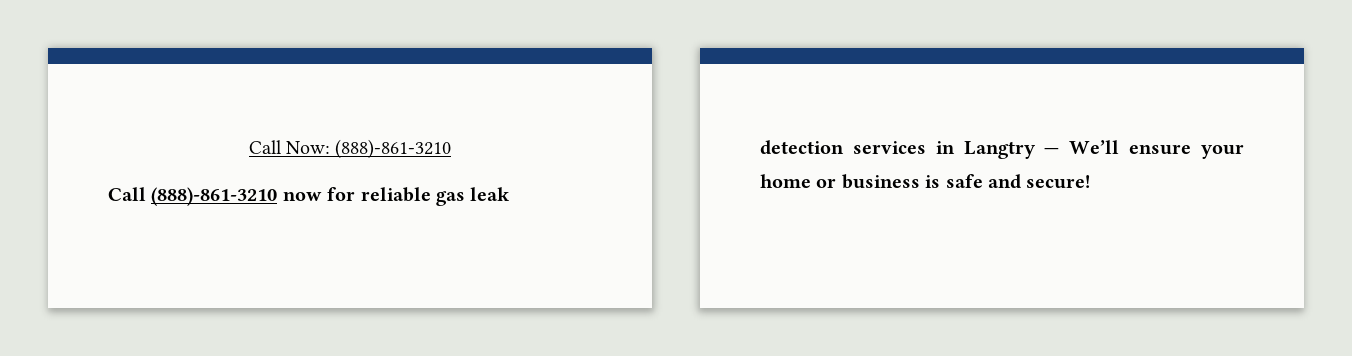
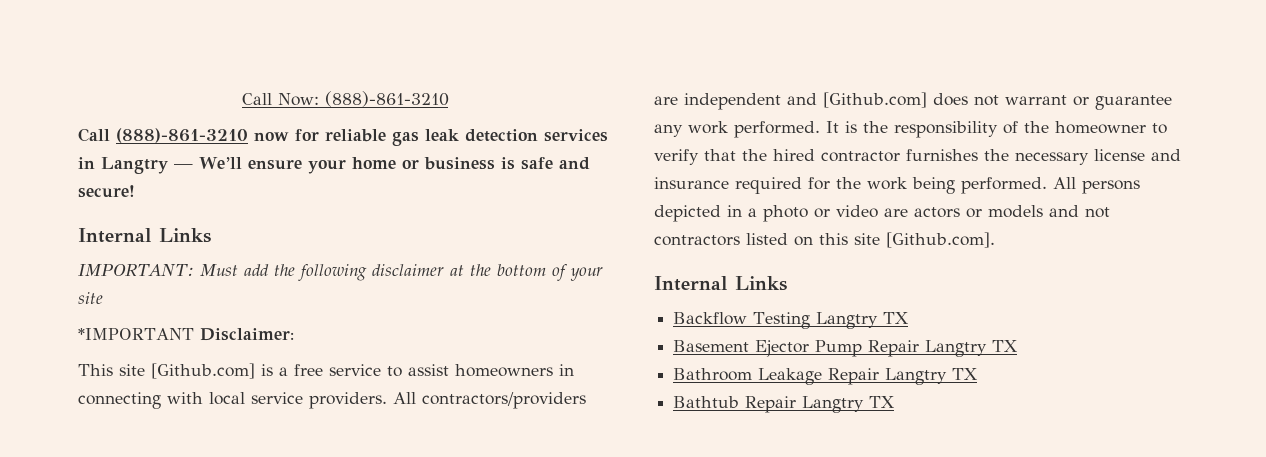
  Call (888)-861-3210 now for reliable gas leak detection services in Langtry — We’ll ensure your home or business is safe and secure!
+ Internal Links
+ IMPORTANT: Must add the following disclaimer at the bottom of your site
+ *IMPORTANT Disclaimer:
+ This site [Github.com] is a free service to assist homeowners in connecting with local service providers. All contractors/providers are independent and [Github.com] does not warrant or guarantee any work performed. It is the responsibility of the homeowner to verify that the hired contractor furnishes the necessary license and insurance required for the work being performed. All persons depicted in a photo or video are actors or models and not contractors listed on this site [Github.com].
+ Internal Links
+ Backflow Testing Langtry TX
+ Basement Ejector Pump Repair Langtry TX
+ Bathroom Leakage Repair Langtry TX
+ Bathtub Repair Langtry TX

